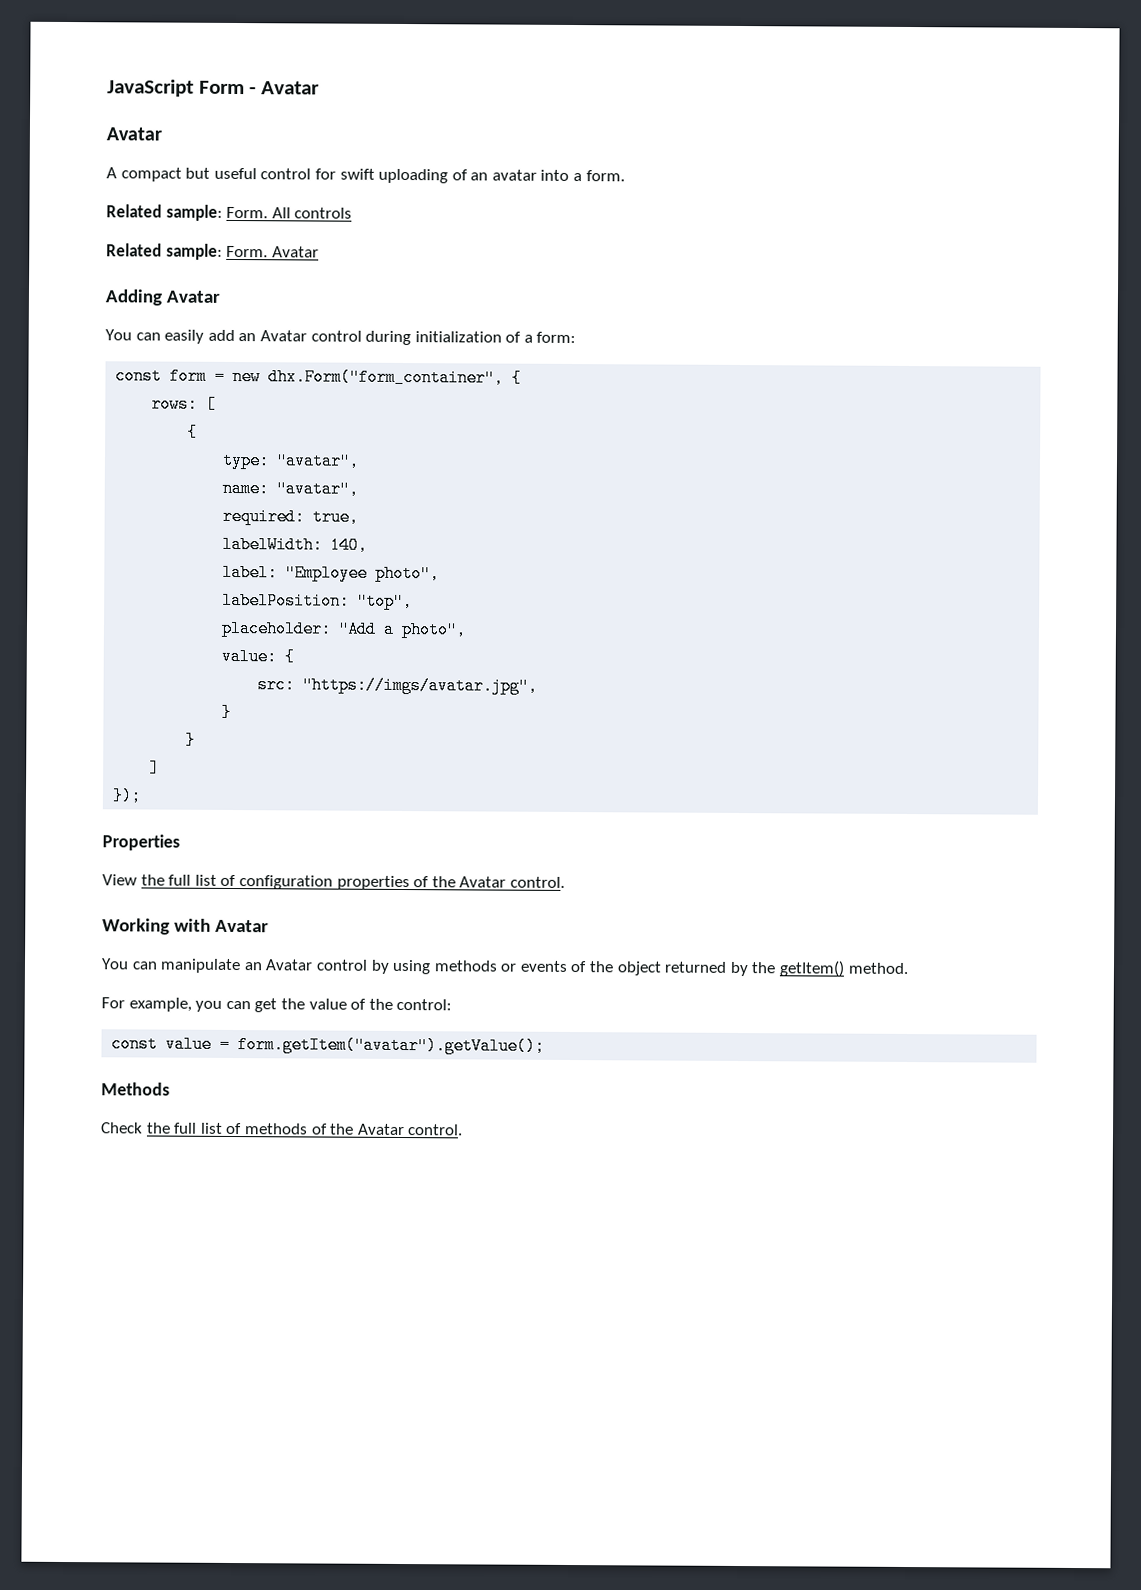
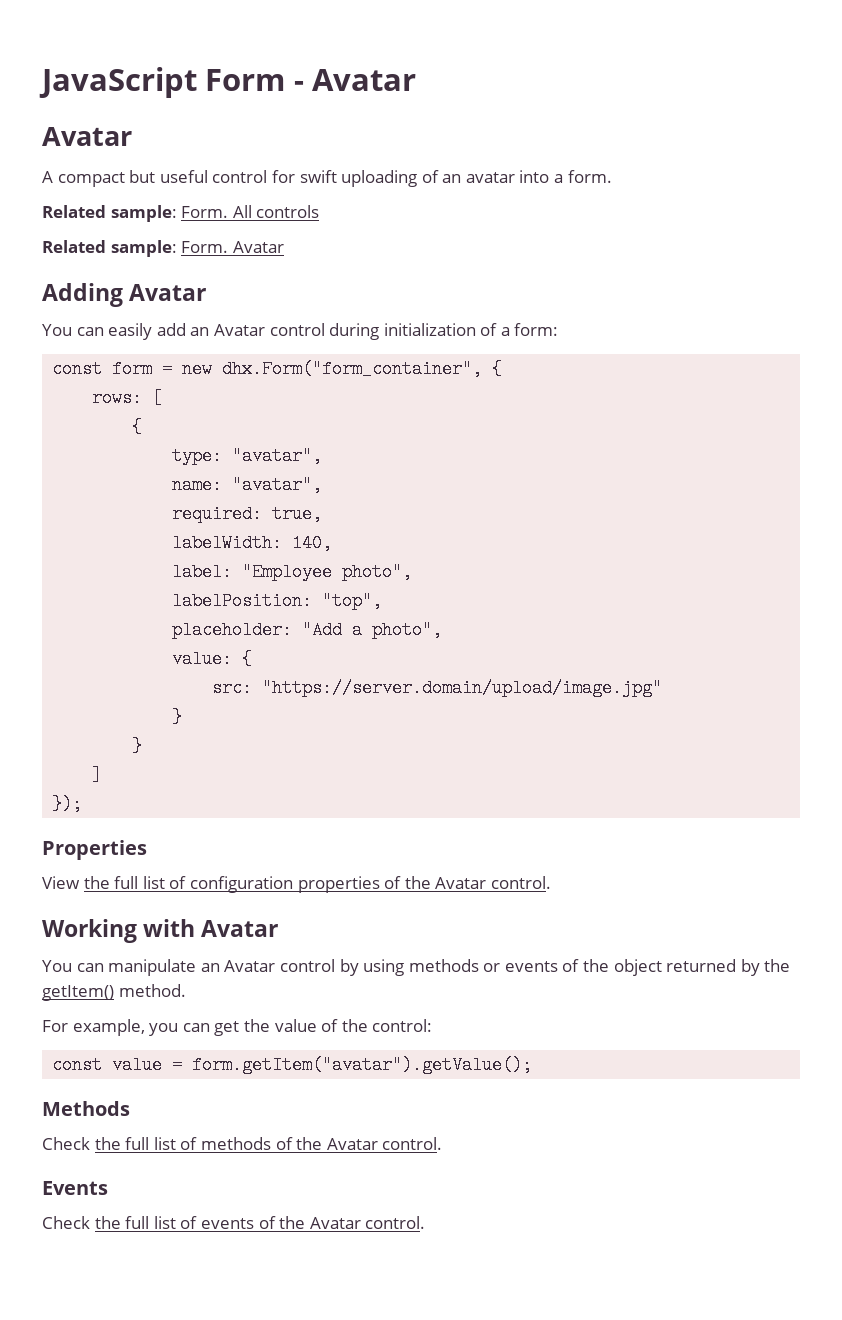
- src: "https://imgs/avatar.jpg",
+ src: "https://server.domain/upload/image.jpg"
+ Events
+ Check the full list of events of the Avatar control.

